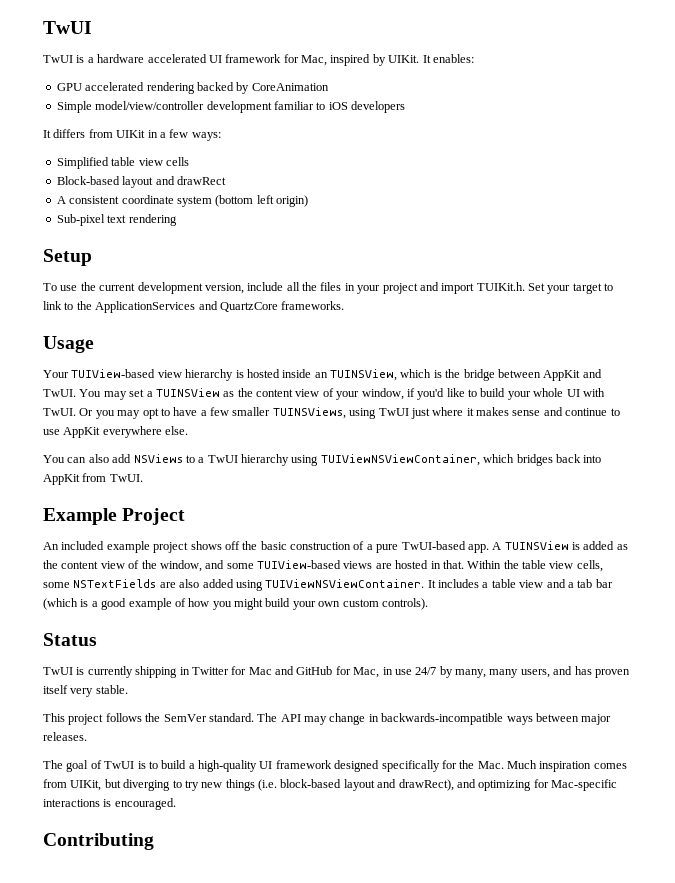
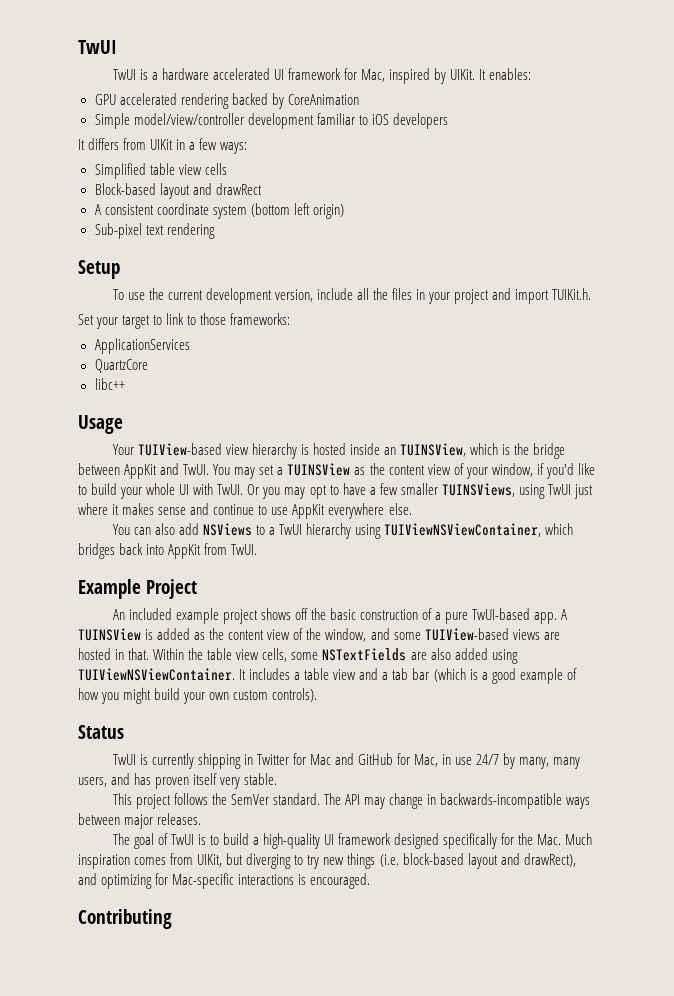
- To use the current development version, include all the files in your project and import TUIKit.h. Set your target to link to the ApplicationServices and QuartzCore frameworks.
+ To use the current development version, include all the files in your project and import TUIKit.h.
+ Set your target to link to those frameworks:
+ ApplicationServices
+ QuartzCore
+ libc++

